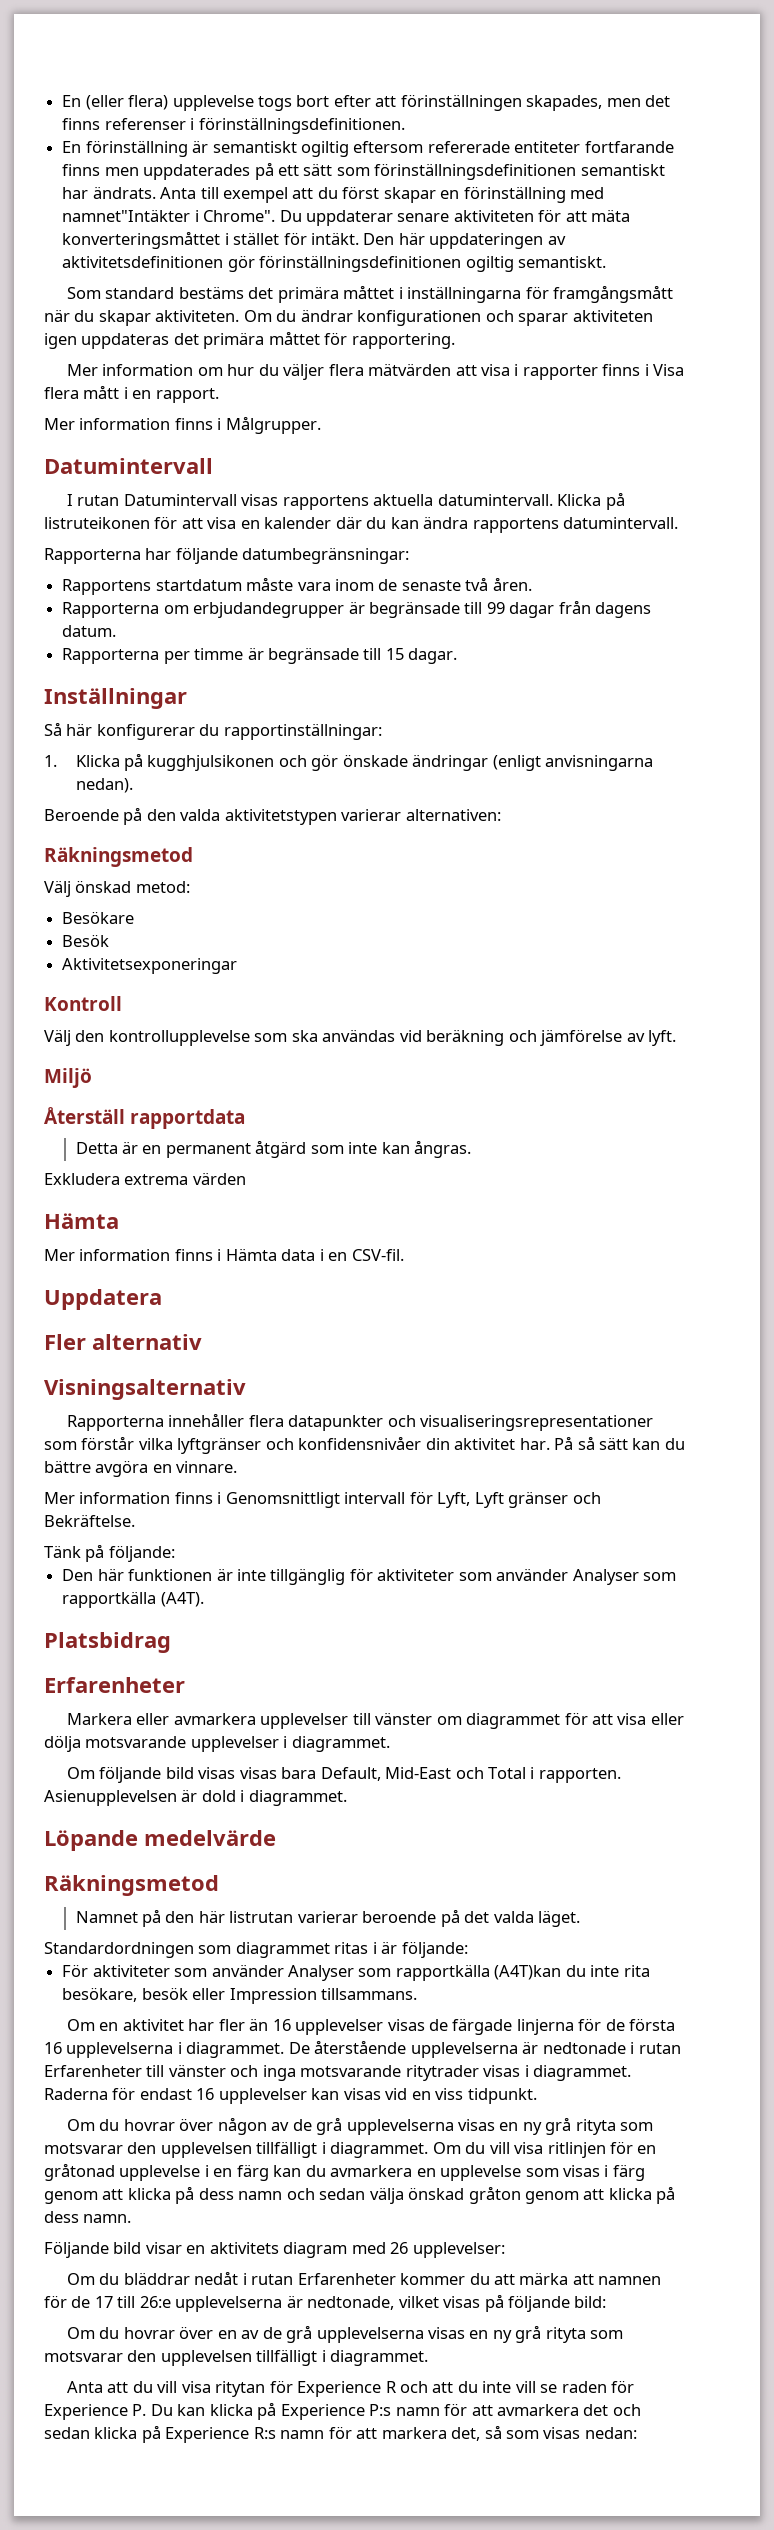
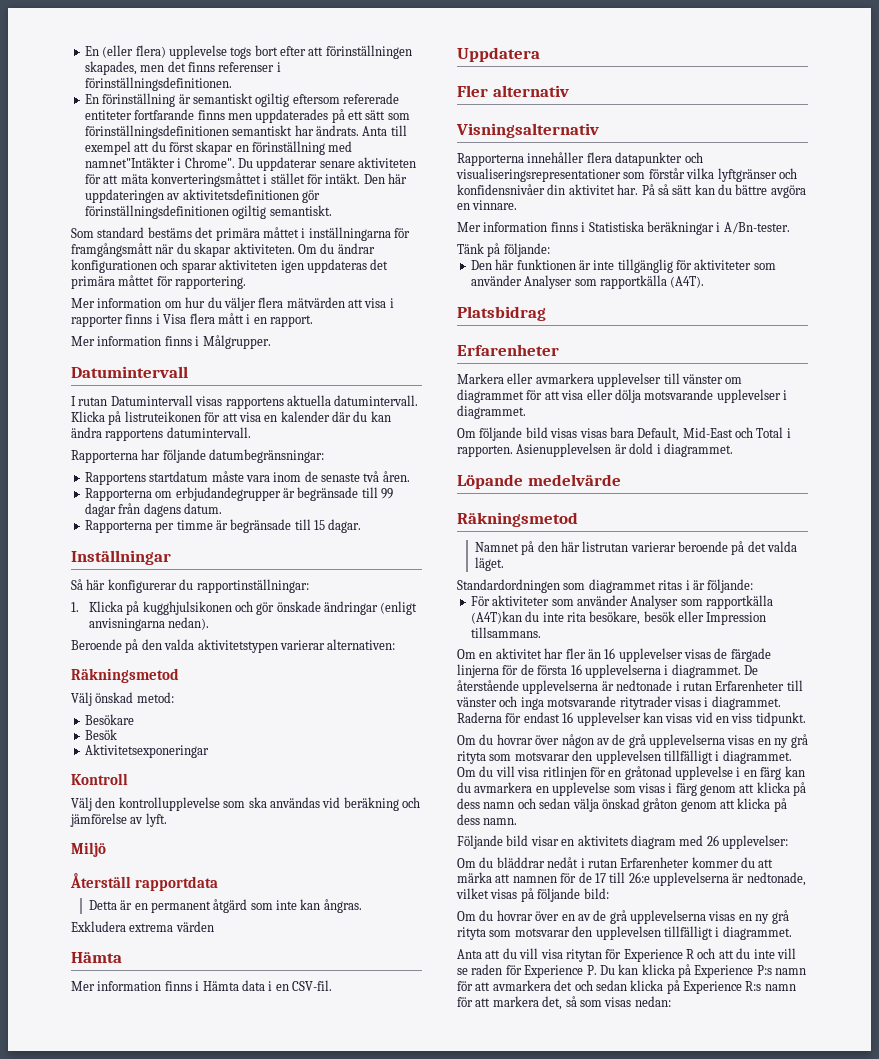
- Mer information finns i Genomsnittligt intervall för Lyft, Lyft gränser och Bekräftelse.
+ Mer information finns i Statistiska beräkningar i A/Bn-tester.

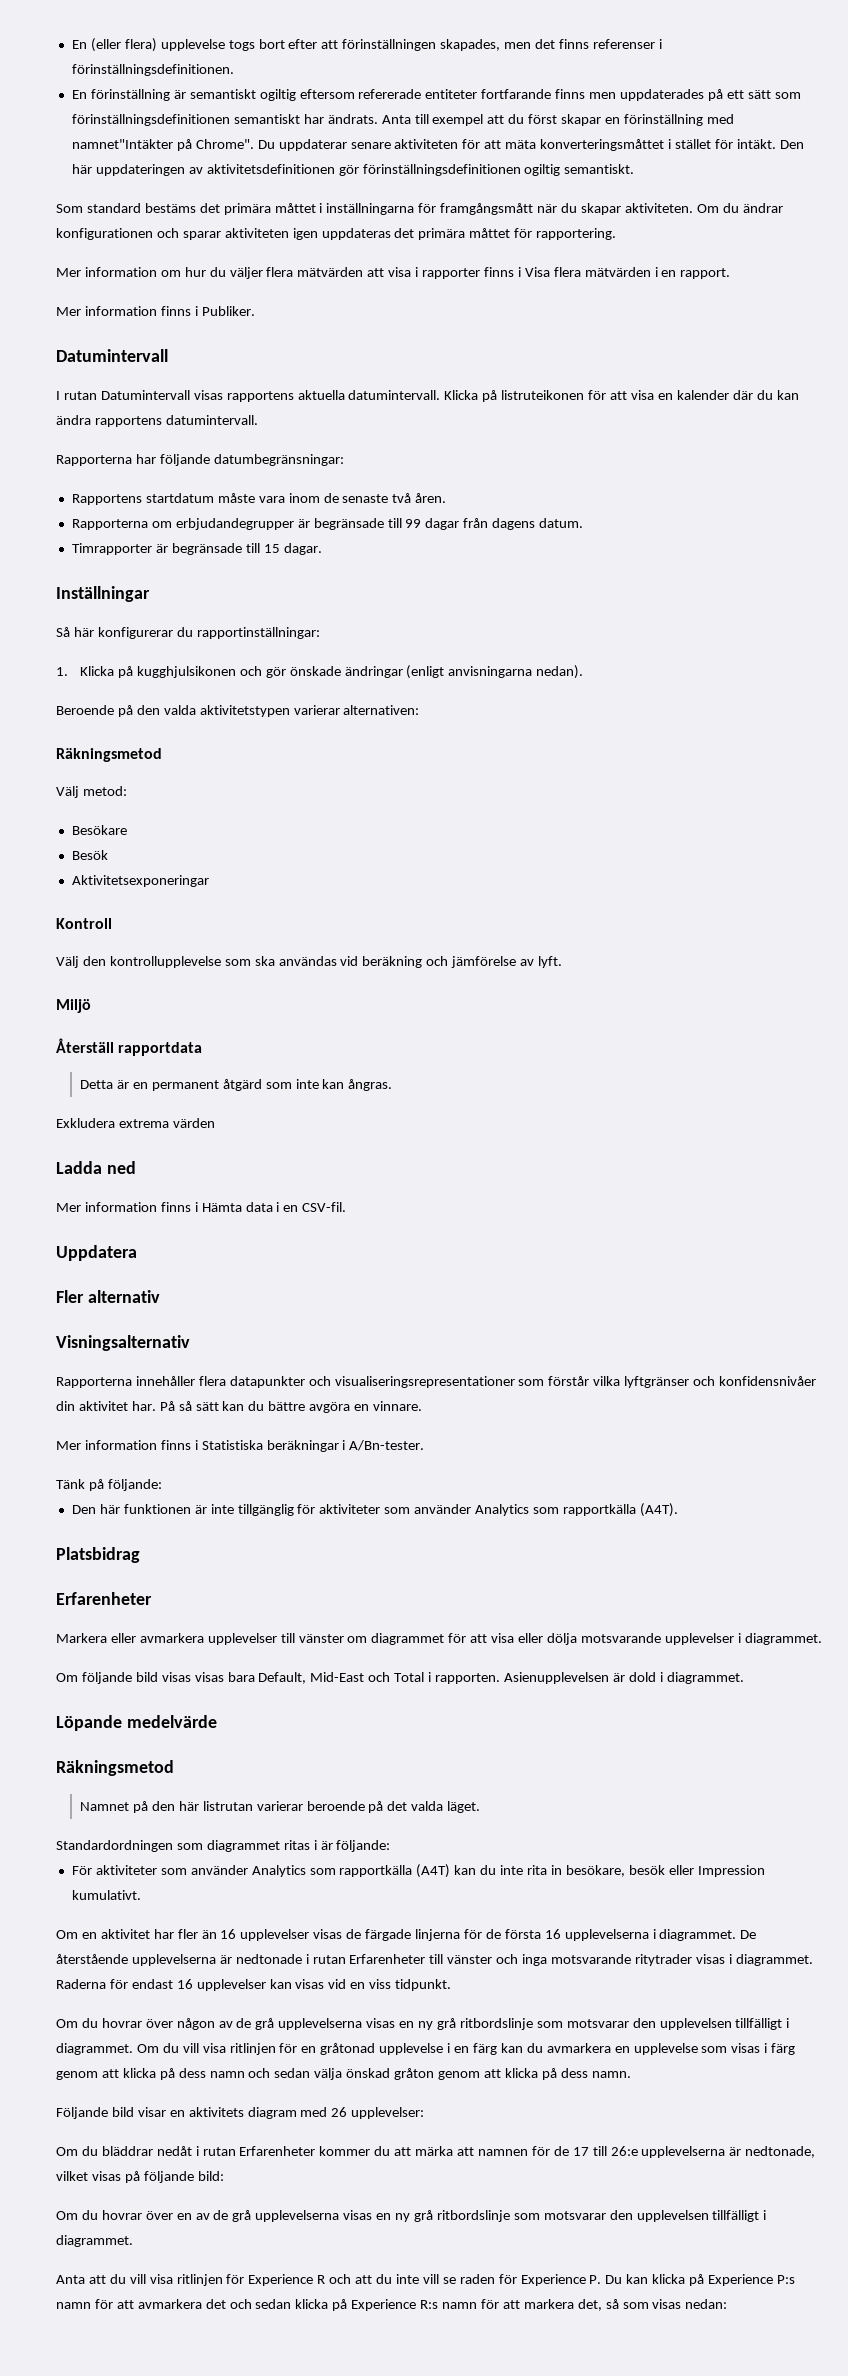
- Anta till exempel att du först skapar en förinställning med namnet"Intäkter i Chrome".
+ Anta till exempel att du först skapar en förinställning med namnet"Intäkter på Chrome".
- Mer information om hur du väljer flera mätvärden att visa i rapporter finns i Visa flera mått i en rapport.
+ Mer information om hur du väljer flera mätvärden att visa i rapporter finns i Visa flera mätvärden i en rapport.
- Mer information finns i Målgrupper.
+ Mer information finns i Publiker.
- Rapporterna per timme är begränsade till 15 dagar.
+ Timrapporter är begränsade till 15 dagar.
- Välj önskad metod:
+ Välj metod:
  Exkludera extrema värden
- Hämta
+ Ladda ned
- Den här funktionen är inte tillgänglig för aktiviteter som använder Analyser som rapportkälla (A4T).
+ Den här funktionen är inte tillgänglig för aktiviteter som använder Analytics som rapportkälla (A4T).
- För aktiviteter som använder Analyser som rapportkälla (A4T)kan du inte rita besökare, besök eller Impression tillsammans.
+ För aktiviteter som använder Analytics som rapportkälla (A4T) kan du inte rita in besökare, besök eller Impression kumulativt.
- Om du hovrar över någon av de grå upplevelserna visas en ny grå rityta som motsvarar den upplevelsen tillfälligt i diagrammet.
+ Om du hovrar över någon av de grå upplevelserna visas en ny grå ritbordslinje som motsvarar den upplevelsen tillfälligt i diagrammet.
- Om du hovrar över en av de grå upplevelserna visas en ny grå rityta som motsvarar den upplevelsen tillfälligt i diagrammet.
+ Om du hovrar över en av de grå upplevelserna visas en ny grå ritbordslinje som motsvarar den upplevelsen tillfälligt i diagrammet.
- Anta att du vill visa ritytan för Experience R och att du inte vill se raden för Experience P. Du kan klicka på Experience P:s namn för att avmarkera det och sedan klicka på Experience R:s namn för att markera det, så som visas nedan:
+ Anta att du vill visa ritlinjen för Experience R och att du inte vill se raden för Experience P. Du kan klicka på Experience P:s namn för att avmarkera det och sedan klicka på Experience R:s namn för att markera det, så som visas nedan:

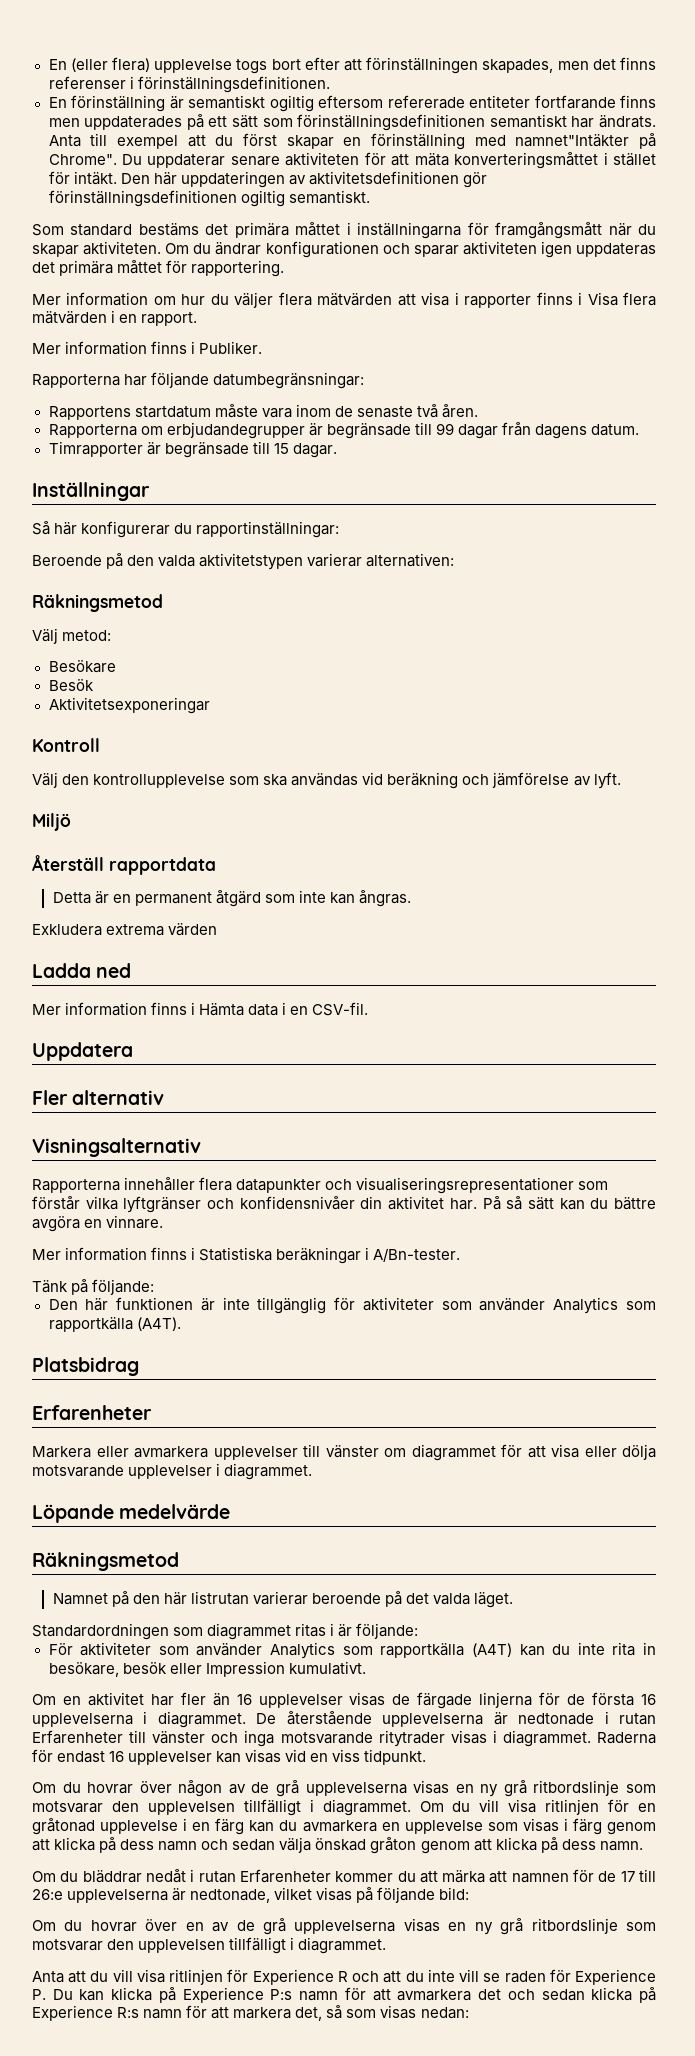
  Mer information finns i Publiker.
- Datumintervall
- I rutan Datumintervall visas rapportens aktuella datumintervall. Klicka på listruteikonen för att visa en kalender där du kan ändra rapportens datumintervall.
- 1. Klicka på kugghjulsikonen och gör önskade ändringar (enligt anvisningarna nedan).
- Om följande bild visas visas bara Default, Mid-East och Total i rapporten. Asienupplevelsen är dold i diagrammet.
- Följande bild visar en aktivitets diagram med 26 upplevelser:

